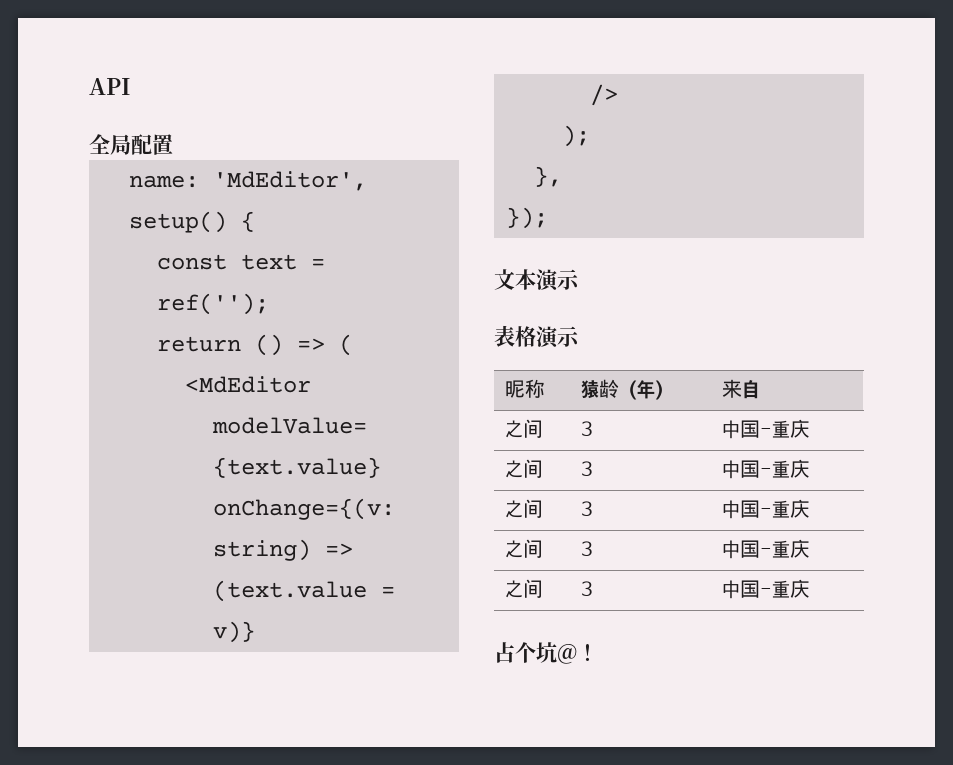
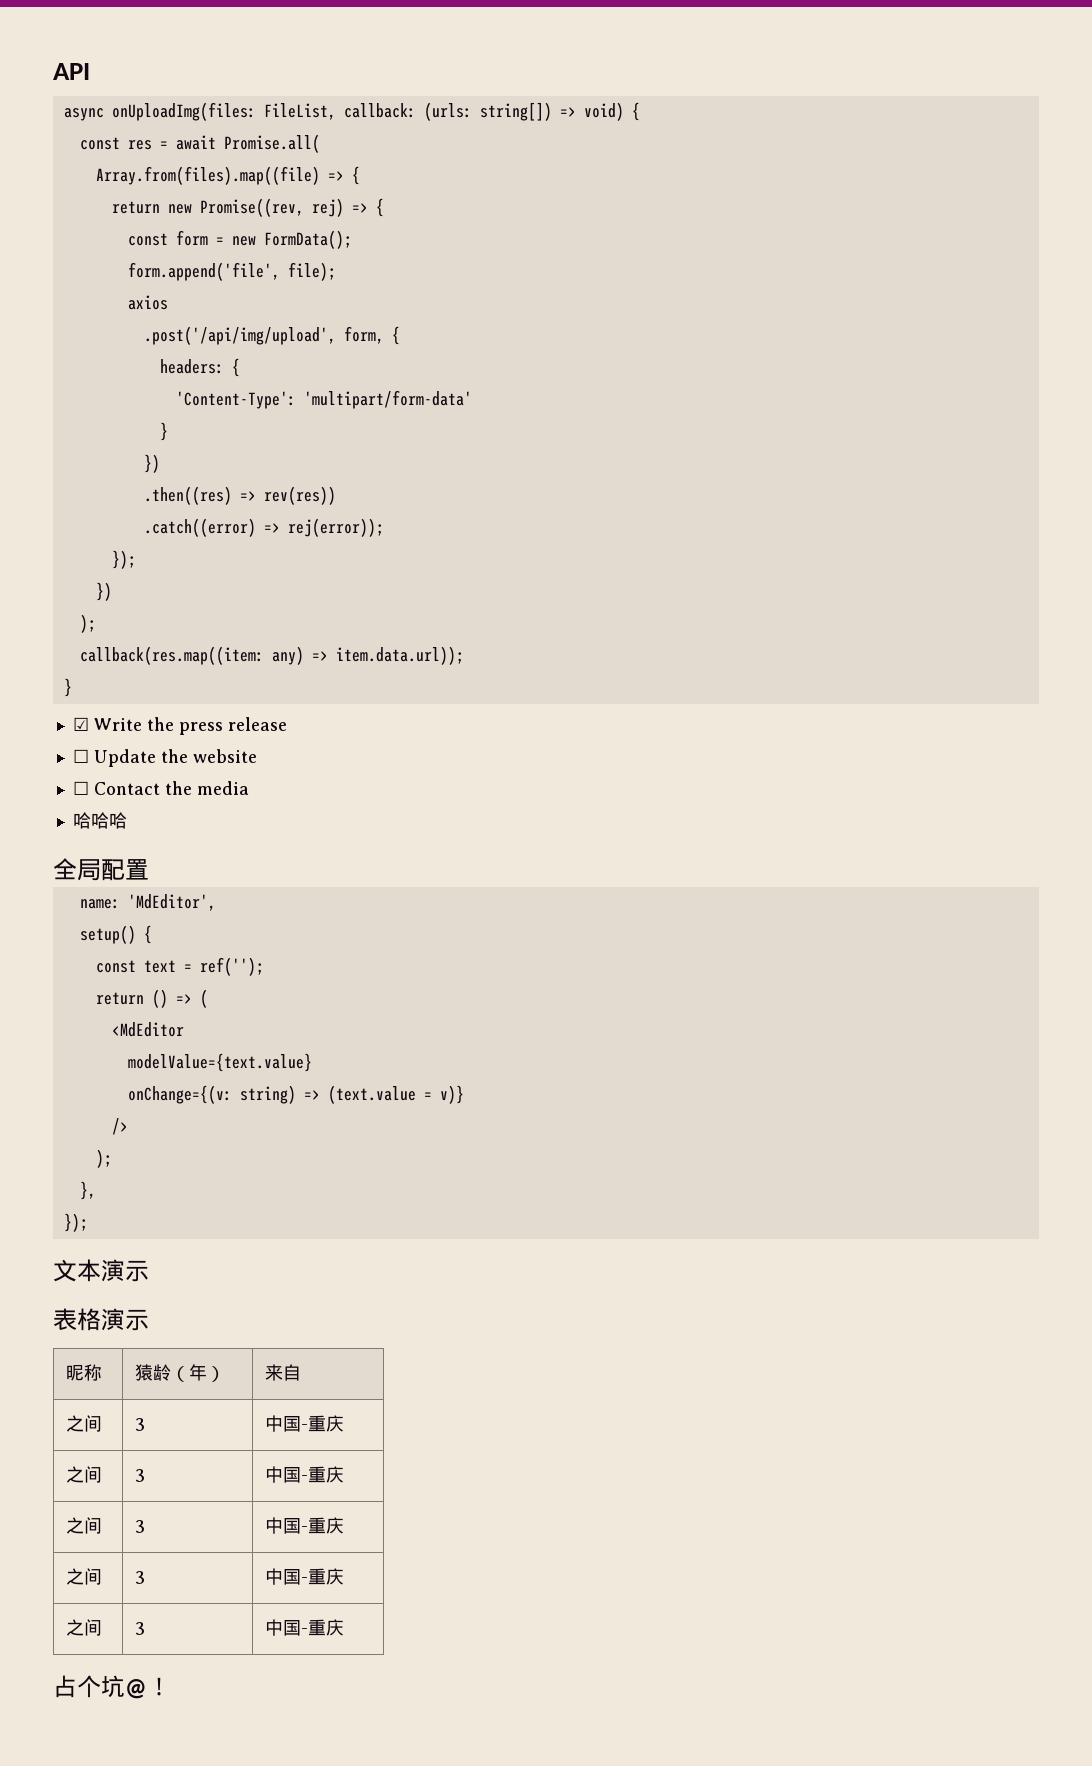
+ async onUploadImg(files: FileList, callback: (urls: string[]) => void) {
+ const res = await Promise.all(
+ Array.from(files).map((file) => {
+ return new Promise((rev, rej) => {
+ const form = new FormData();
+ form.append('file', file);
+ axios
+ .post('/api/img/upload', form, {
+ headers: {
+ 'Content-Type': 'multipart/form-data'
+ }
+ })
+ .then((res) => rev(res))
+ .catch((error) => rej(error));
+ });
+ })
+ );
+ callback(res.map((item: any) => item.data.url));
+ }
+ ☑ Write the press release
+ ☐ Update the website
+ ☐ Contact the media
+ 哈哈哈

